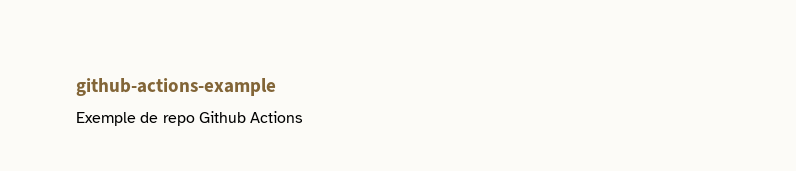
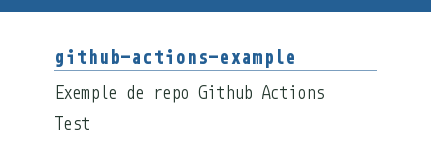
+ Test

